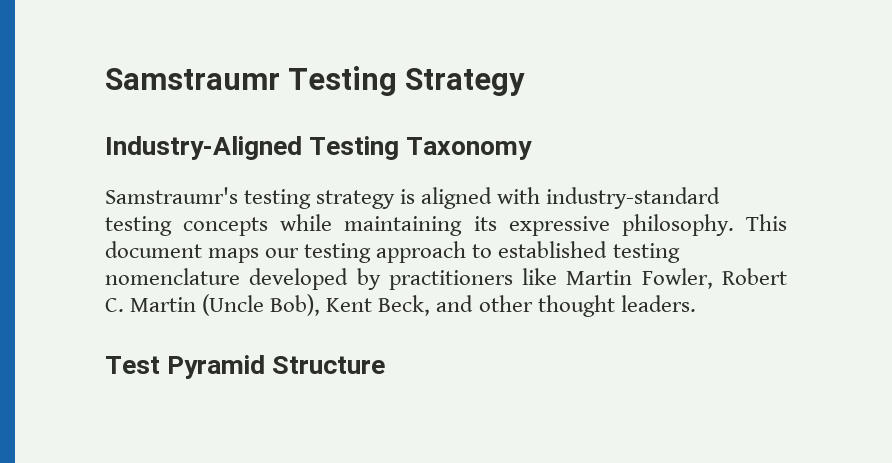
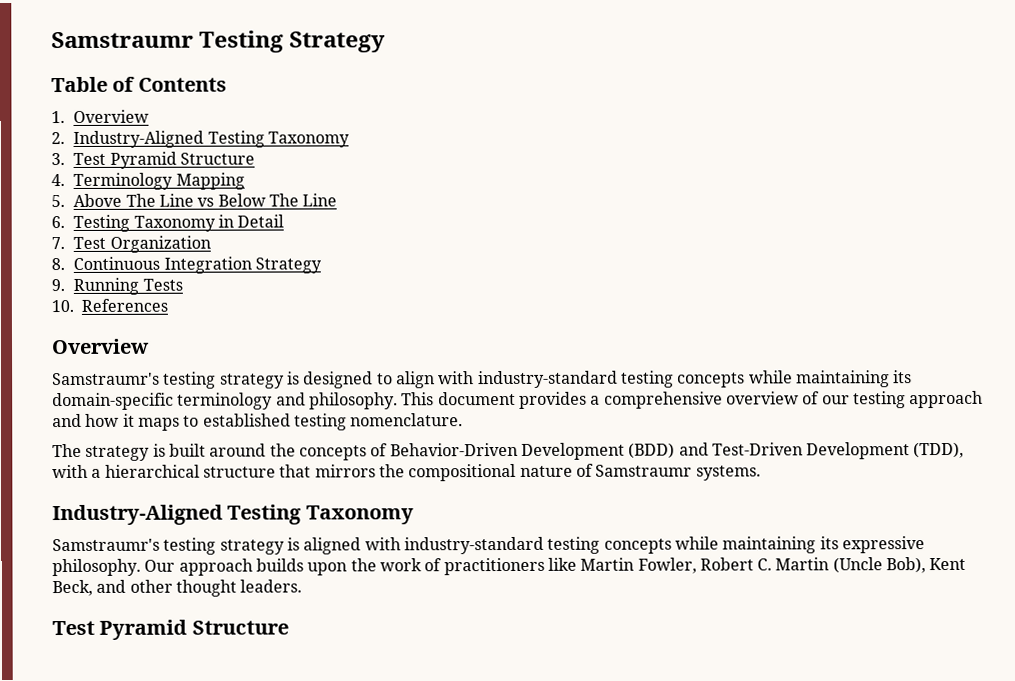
+ Table of Contents
+ 1. Overview
+ 2. Industry-Aligned Testing Taxonomy
+ 3. Test Pyramid Structure
+ 4. Terminology Mapping
+ 5. Above The Line vs Below The Line
+ 6. Testing Taxonomy in Detail
+ 7. Test Organization
+ 8. Continuous Integration Strategy
+ 9. Running Tests
+ 10. References
+ Overview
+ Samstraumr's testing strategy is designed to align with industry-standard testing concepts while maintaining its domain-specific terminology and philosophy. This document provides a comprehensive overview of our testing approach and how it maps to established testing nomenclature.
+ The strategy is built around the concepts of Behavior-Driven Development (BDD) and Test-Driven Development (TDD), with a hierarchical structure that mirrors the compositional nature of Samstraumr systems.
- This document maps our testing approach to established testing nomenclature developed by practitioners like Martin Fowler, Robert C. Martin (Uncle Bob), Kent Beck, and other thought leaders.
+ Our approach builds upon the work of practitioners like Martin Fowler, Robert C. Martin (Uncle Bob), Kent Beck, and other thought leaders.

